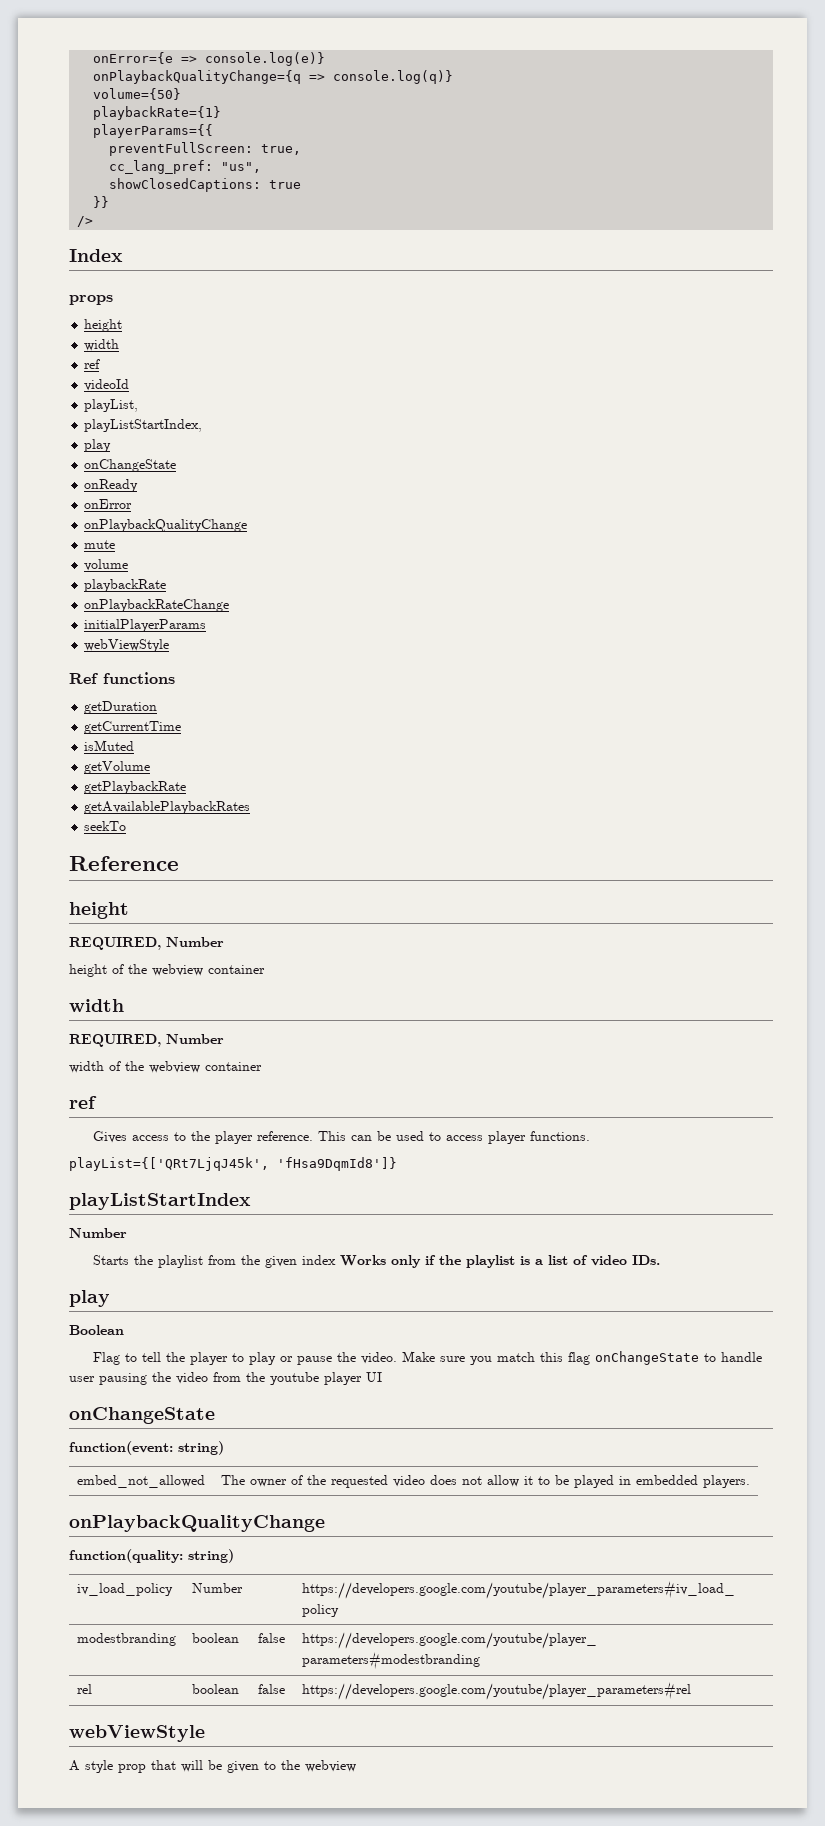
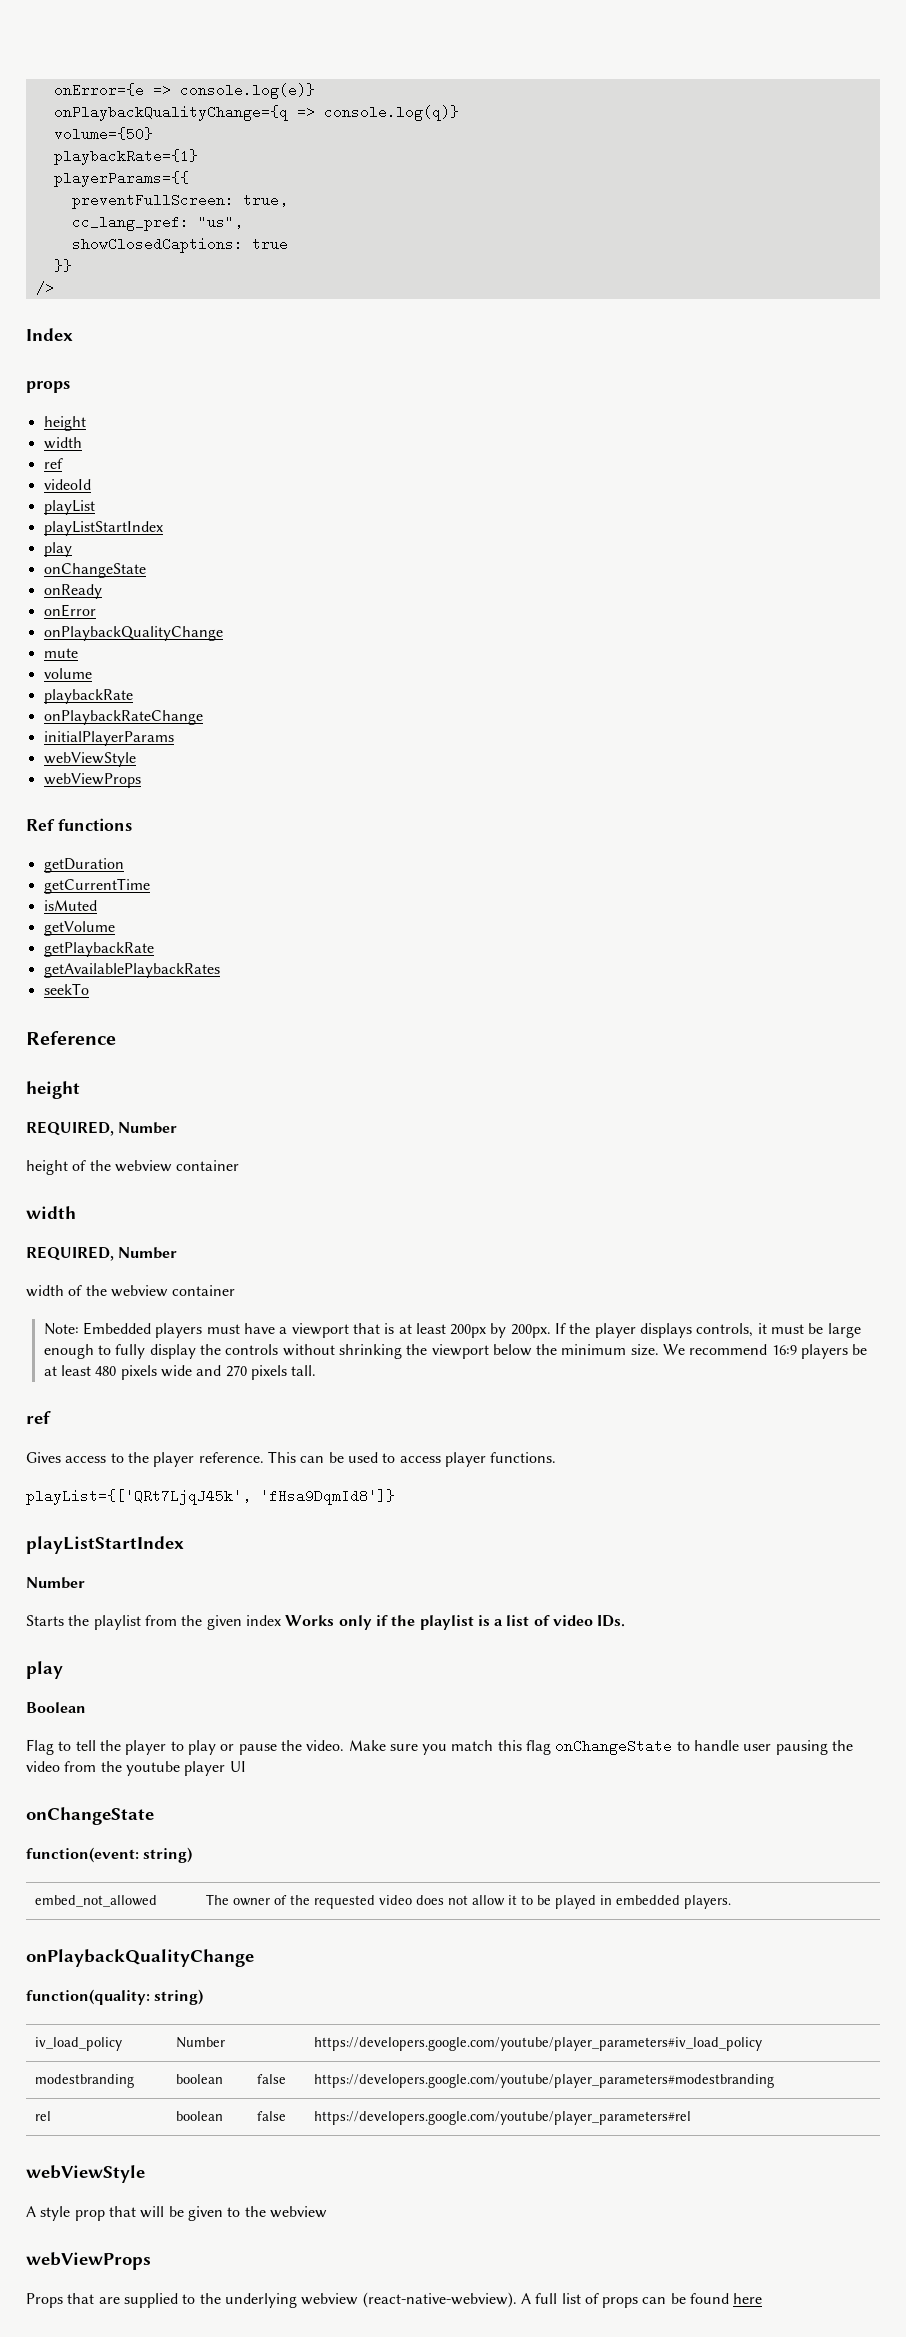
- playList,
- playListStartIndex,
+ playList
+ playListStartIndex
  initialPlayerParams
  webViewStyle
+ webViewProps
+ Note: Embedded players must have a viewport that is at least 200px by 200px. If the player displays controls, it must be large enough to fully display the controls without shrinking the viewport below the minimum size. We recommend 16:9 players be at least 480 pixels wide and 270 pixels tall.
  A style prop that will be given to the webview
+ webViewProps
+ Props that are supplied to the underlying webview (react-native-webview). A full list of props can be found here

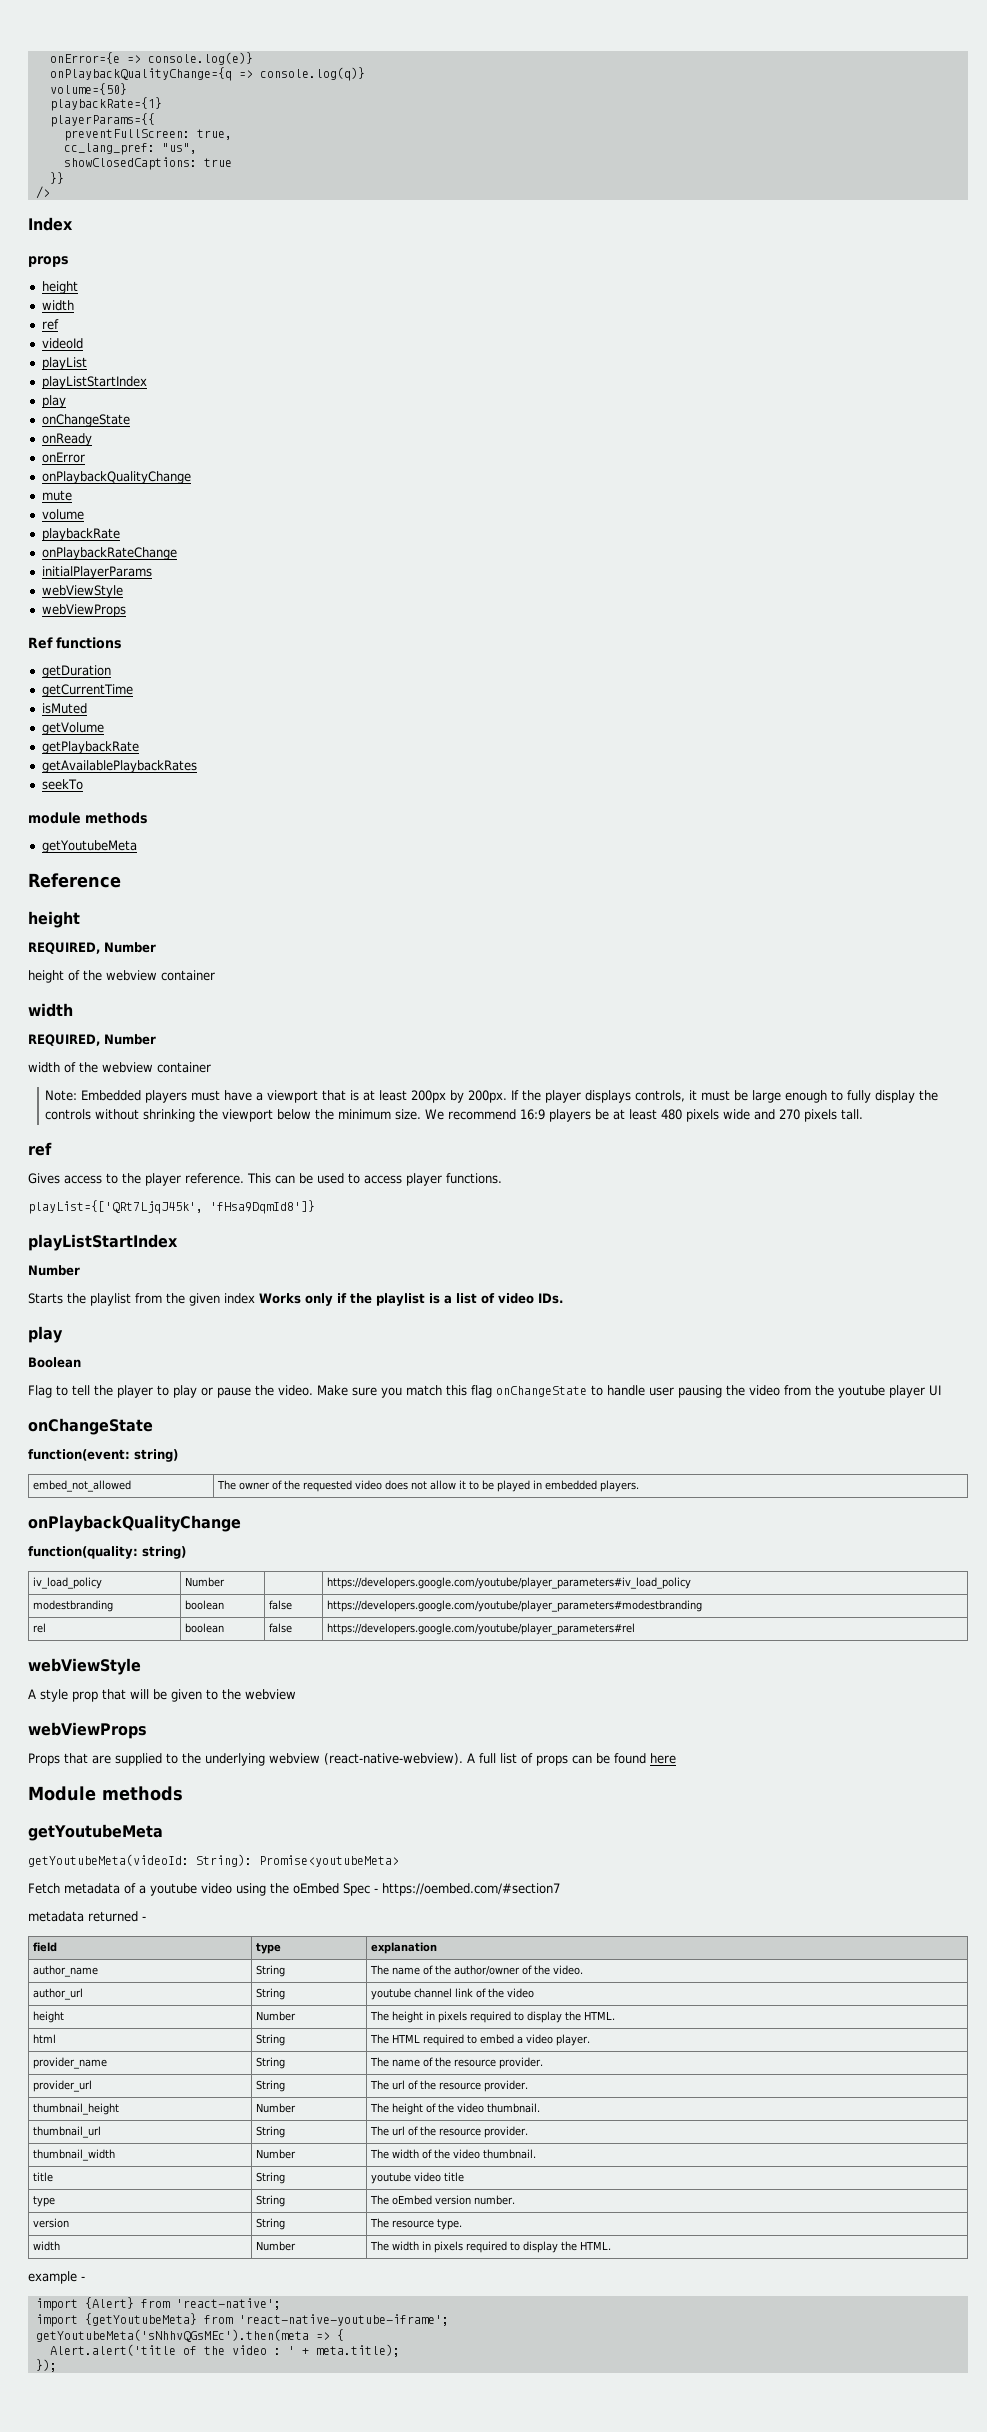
+ module methods
+ getYoutubeMeta
+ Module methods
+ getYoutubeMeta
+ getYoutubeMeta(videoId: String): Promise<youtubeMeta>
+ Fetch metadata of a youtube video using the oEmbed Spec - https://oembed.com/#section7
+ metadata returned -
+ field | type | explanation
+ author_name | String | The name of the author/owner of the video.
+ author_url | String | youtube channel link of the video
+ height | Number | The height in pixels required to display the HTML.
+ html | String | The HTML required to embed a video player.
+ provider_name | String | The name of the resource provider.
+ provider_url | String | The url of the resource provider.
+ thumbnail_height | Number | The height of the video thumbnail.
+ thumbnail_url | String | The url of the resource provider.
+ thumbnail_width | Number | The width of the video thumbnail.
+ title | String | youtube video title
+ type | String | The oEmbed version number.
+ version | String | The resource type.
+ width | Number | The width in pixels required to display the HTML.
+ example -
+ import {Alert} from 'react-native';
+ import {getYoutubeMeta} from 'react-native-youtube-iframe';
+ getYoutubeMeta('sNhhvQGsMEc').then(meta => {
+ Alert.alert('title of the video : ' + meta.title);
+ });

